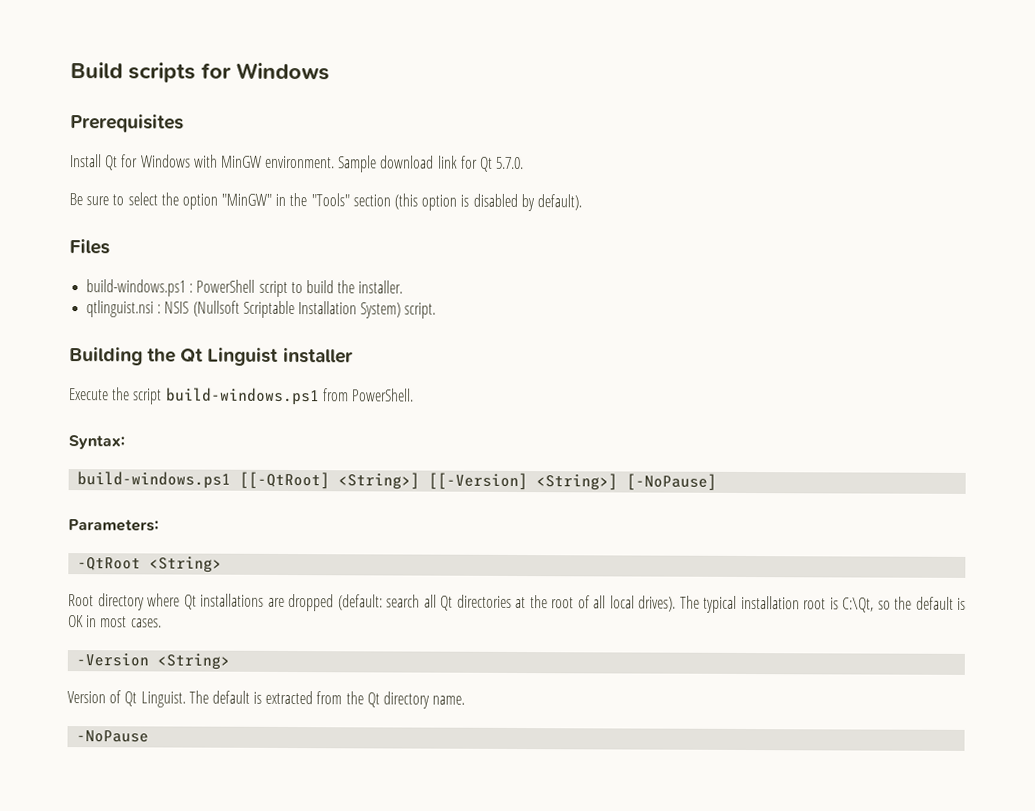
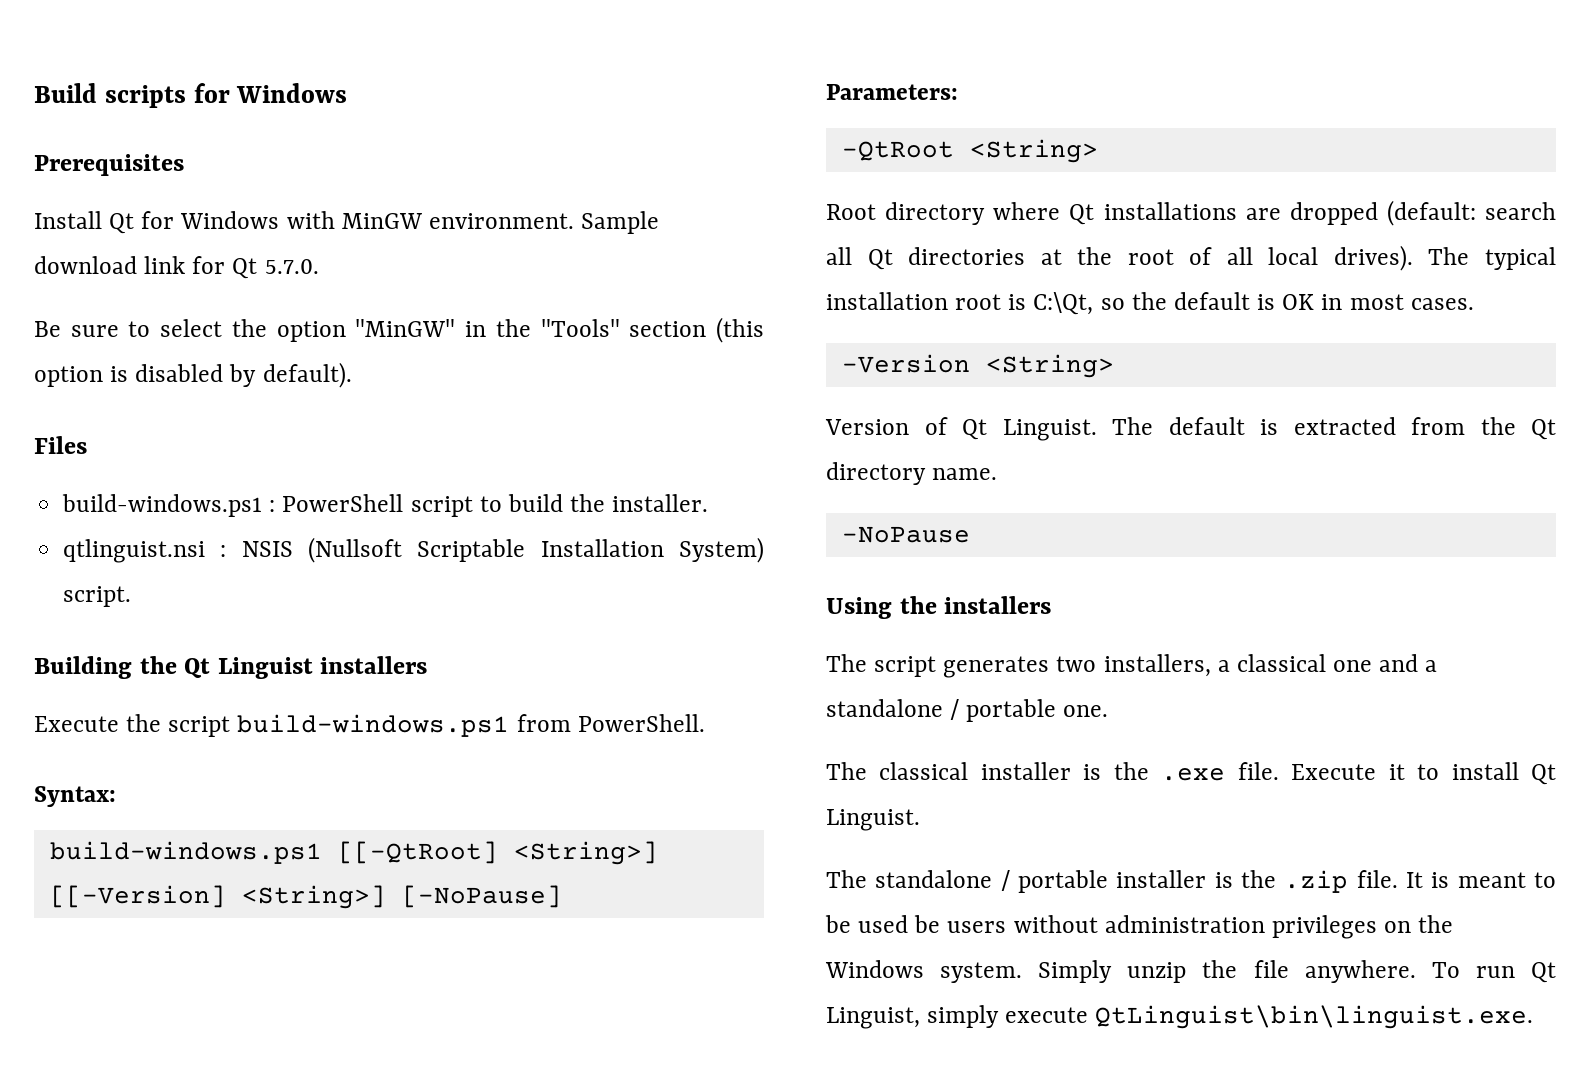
- Building the Qt Linguist installer
+ Building the Qt Linguist installers
+ Using the installers
+ The script generates two installers, a classical one and a standalone / portable one.
+ The classical installer is the .exe file. Execute it to install Qt Linguist.
+ The standalone / portable installer is the .zip file. It is meant to be used be users without administration privileges on the Windows system. Simply unzip the file anywhere. To run Qt Linguist, simply execute QtLinguist\bin\linguist.exe.

